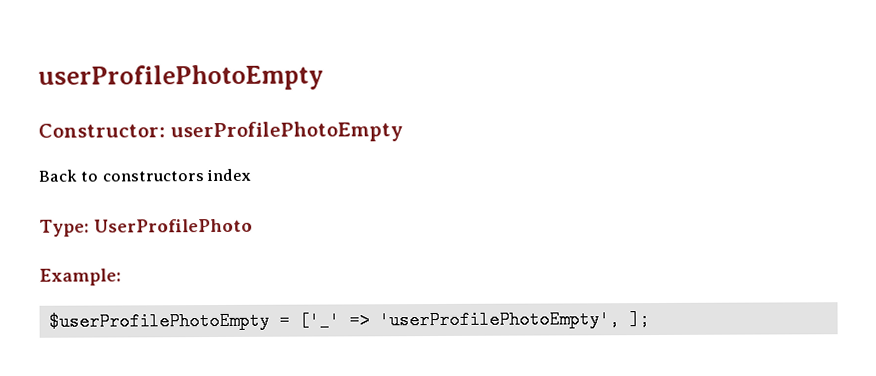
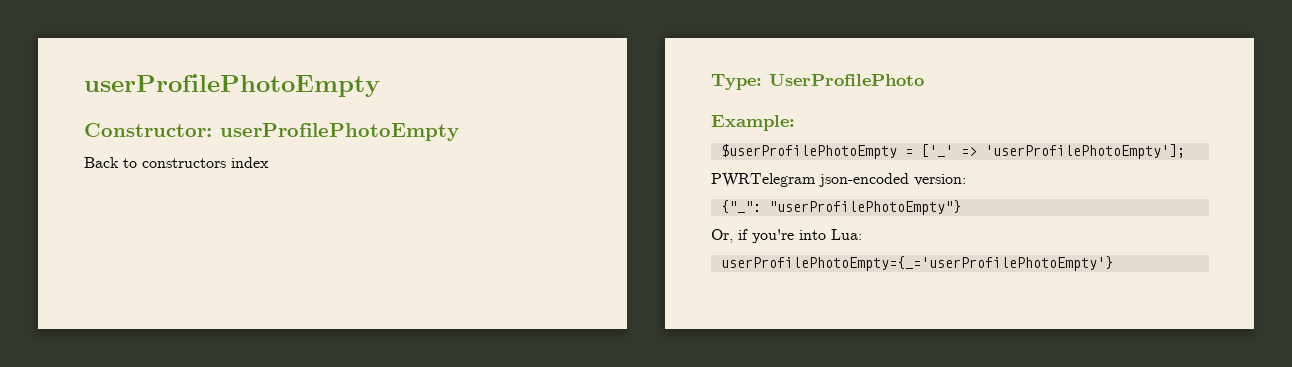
- $userProfilePhotoEmpty = ['_' => 'userProfilePhotoEmpty', ];
+ $userProfilePhotoEmpty = ['_' => 'userProfilePhotoEmpty'];
+ PWRTelegram json-encoded version:
+ {"_": "userProfilePhotoEmpty"}
+ Or, if you're into Lua:
+ userProfilePhotoEmpty={_='userProfilePhotoEmpty'}

